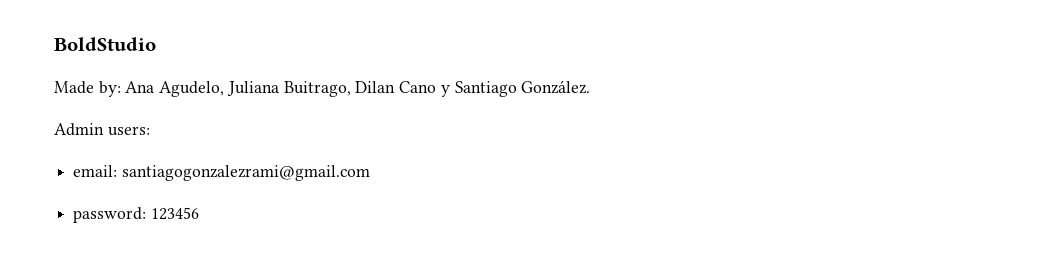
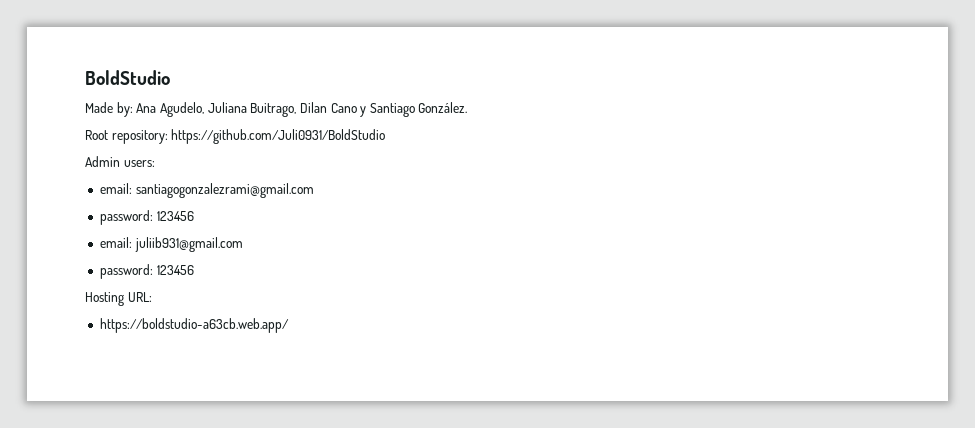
+ Root repository: https://github.com/Juli0931/BoldStudio
+ email: juliib931@gmail.com
+ password: 123456
+ Hosting URL:
+ https://boldstudio-a63cb.web.app/

